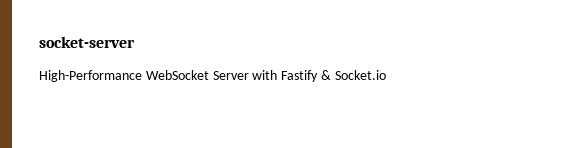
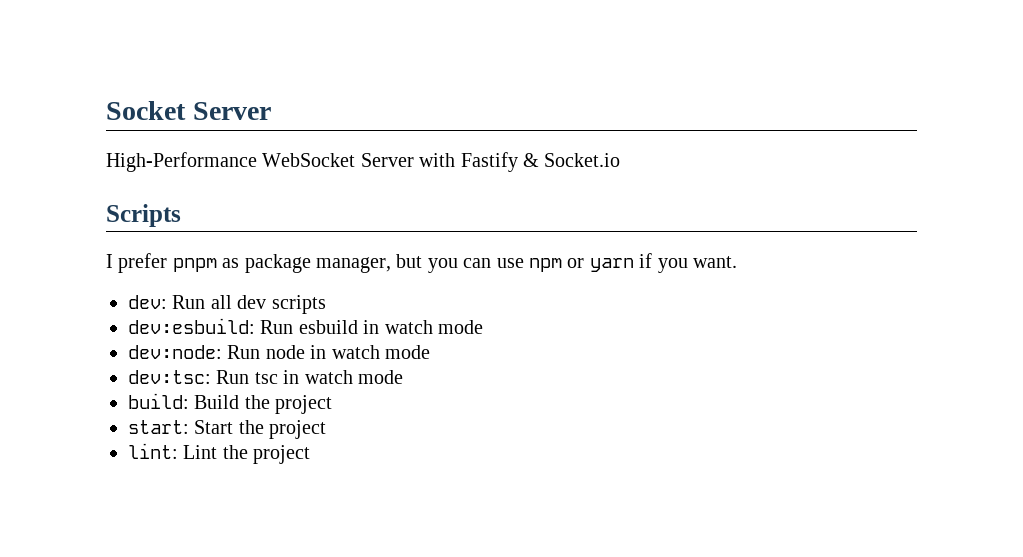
- socket-server
+ Socket Server
+ Scripts
+ I prefer pnpm as package manager, but you can use npm or yarn if you want.
+ dev: Run all dev scripts
+ dev:esbuild: Run esbuild in watch mode
+ dev:node: Run node in watch mode
+ dev:tsc: Run tsc in watch mode
+ build: Build the project
+ start: Start the project
+ lint: Lint the project

